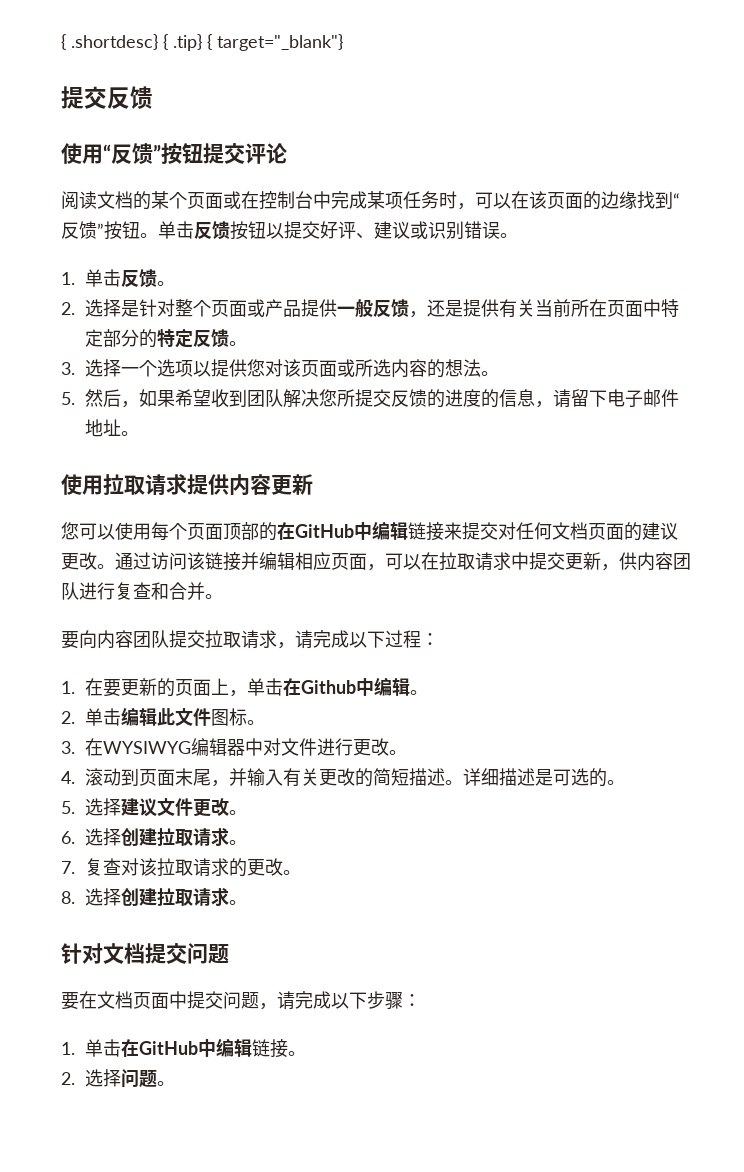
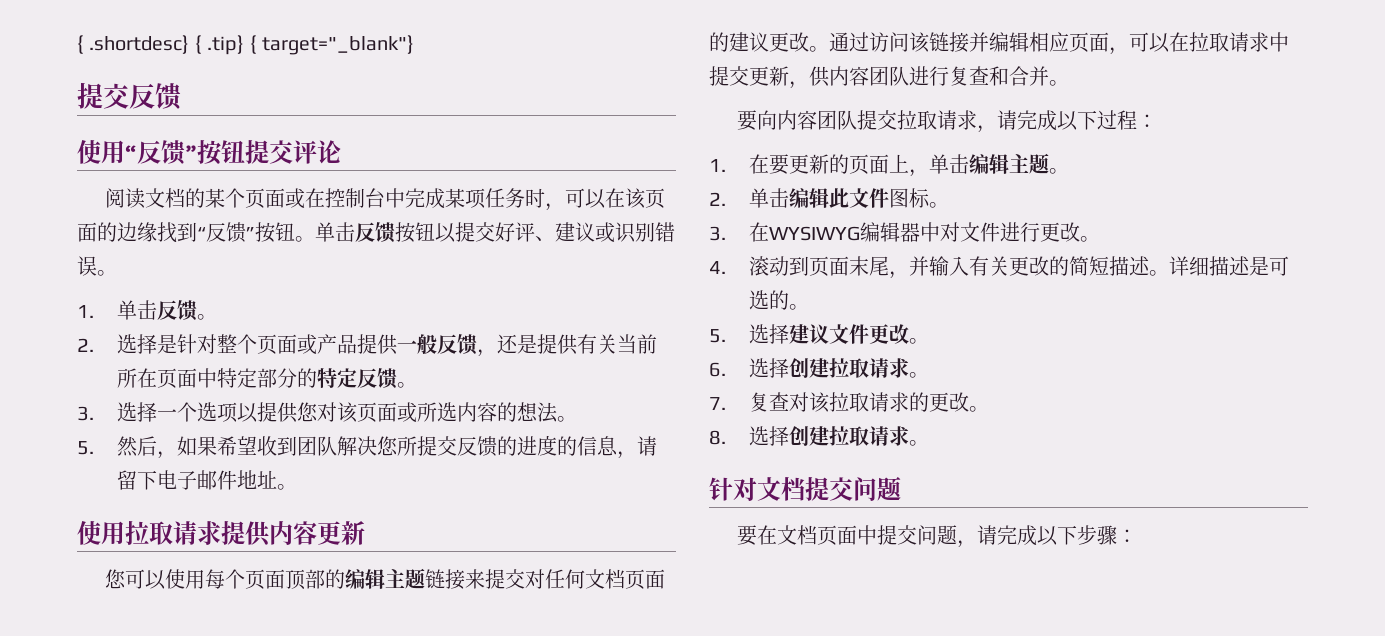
- 您可以使用每个页面顶部的在GitHub中编辑链接来提交对任何文档页面的建议更改。
+ 您可以使用每个页面顶部的编辑主题链接来提交对任何文档页面的建议更改。
- 1.在要更新的页面上，单击在Github中编辑。
+ 1.在要更新的页面上，单击编辑主题。
- 1.单击在GitHub中编辑链接。
- 2.选择问题。

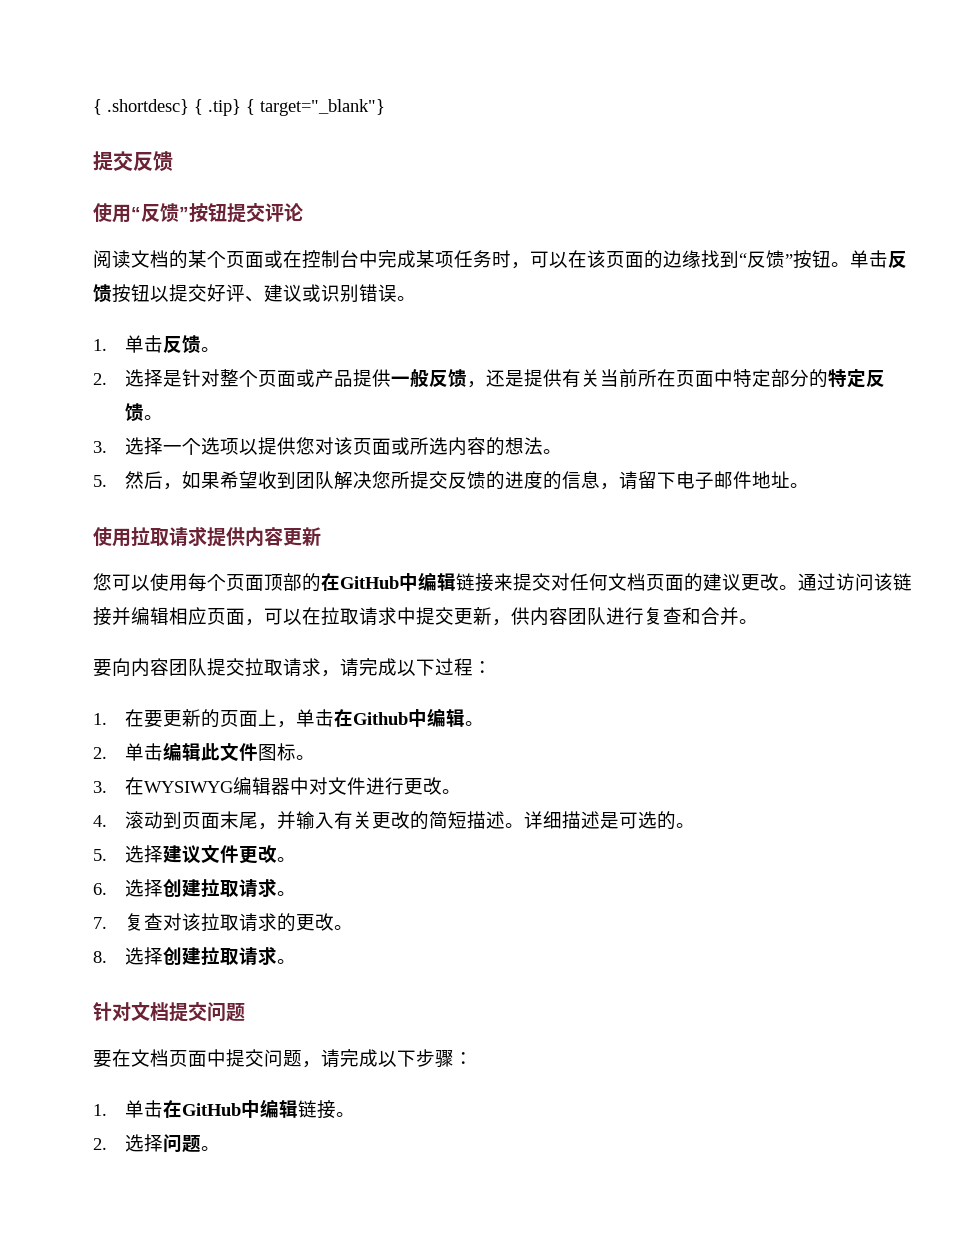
- 您可以使用每个页面顶部的编辑主题链接来提交对任何文档页面的建议更改。
+ 您可以使用每个页面顶部的在GitHub中编辑链接来提交对任何文档页面的建议更改。
- 1.在要更新的页面上，单击编辑主题。
+ 1.在要更新的页面上，单击在Github中编辑。
+ 1.单击在GitHub中编辑链接。
+ 2.选择问题。

